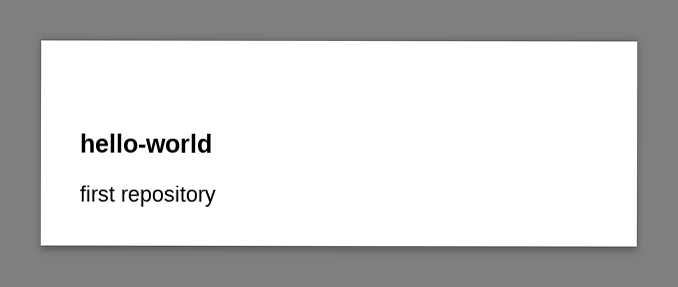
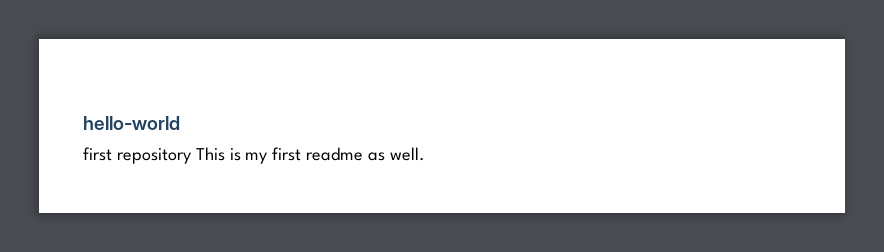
- first repository
+ first repository This is my first readme as well.

